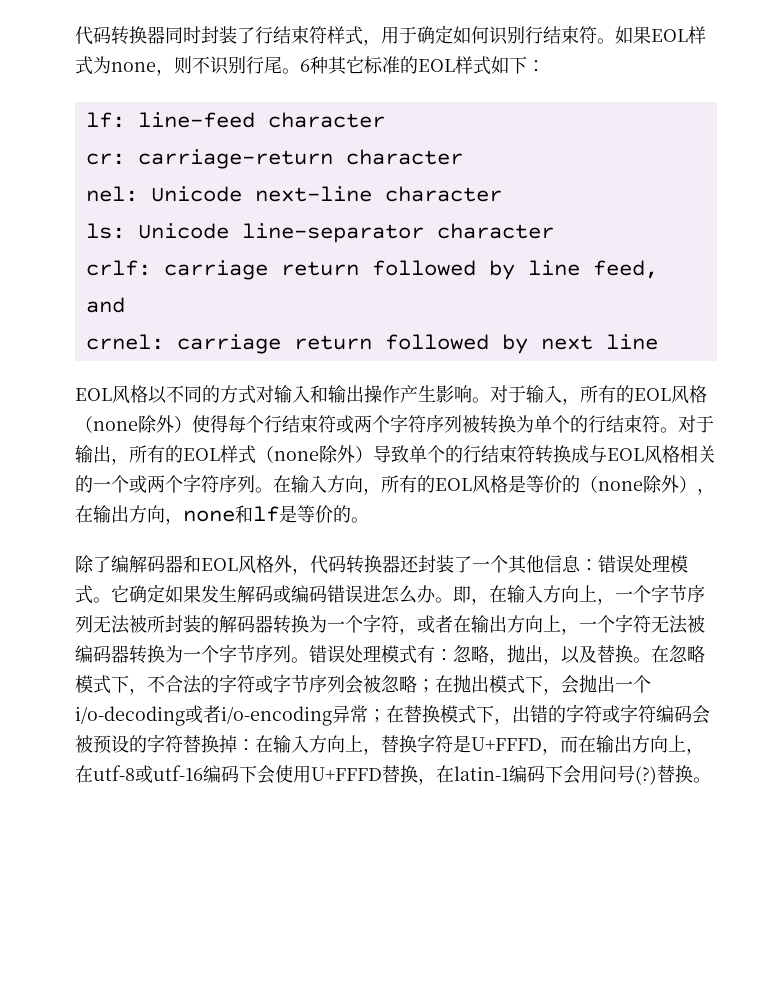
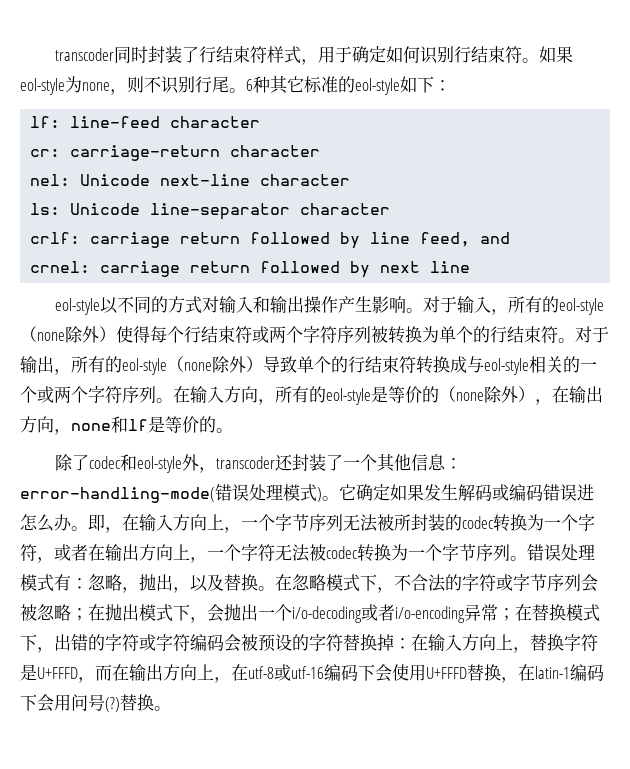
- 代码转换器同时封装了行结束符样式，用于确定如何识别行结束符。
+ transcoder同时封装了行结束符样式，用于确定如何识别行结束符。
- 如果EOL样式为none，则不识别行尾。
+ 如果eol-style为none，则不识别行尾。
- 6种其它标准的EOL样式如下：
+ 6种其它标准的eol-style如下：
- EOL风格以不同的方式对输入和输出操作产生影响。
+ eol-style以不同的方式对输入和输出操作产生影响。
- 对于输入，所有的EOL风格（none除外）使得每个行结束符或两个字符序列被转换为单个的行结束符。
+ 对于输入，所有的eol-style（none除外）使得每个行结束符或两个字符序列被转换为单个的行结束符。
- 对于输出，所有的EOL样式（none除外）导致单个的行结束符转换成与EOL风格相关的一个或两个字符序列。
+ 对于输出，所有的eol-style（none除外）导致单个的行结束符转换成与eol-style相关的一个或两个字符序列。
- 在输入方向，所有的EOL风格是等价的（none除外），在输出方向，none和lf是等价的。
+ 在输入方向，所有的eol-style是等价的（none除外），在输出方向，none和lf是等价的。
- 除了编解码器和EOL风格外，代码转换器还封装了一个其他信息：错误处理模式。
+ 除了codec和eol-style外，transcoder还封装了一个其他信息：error-handling-mode(错误处理模式)。
- 即，在输入方向上，一个字节序列无法被所封装的解码器转换为一个字符，或者在输出方向上，一个字符无法被编码器转换为一个字节序列。
+ 即，在输入方向上，一个字节序列无法被所封装的codec转换为一个字符，或者在输出方向上，一个字符无法被codec转换为一个字节序列。

